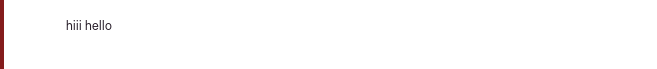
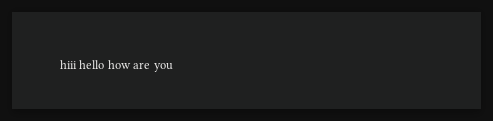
- hiii hello
+ hiii hello how are you

